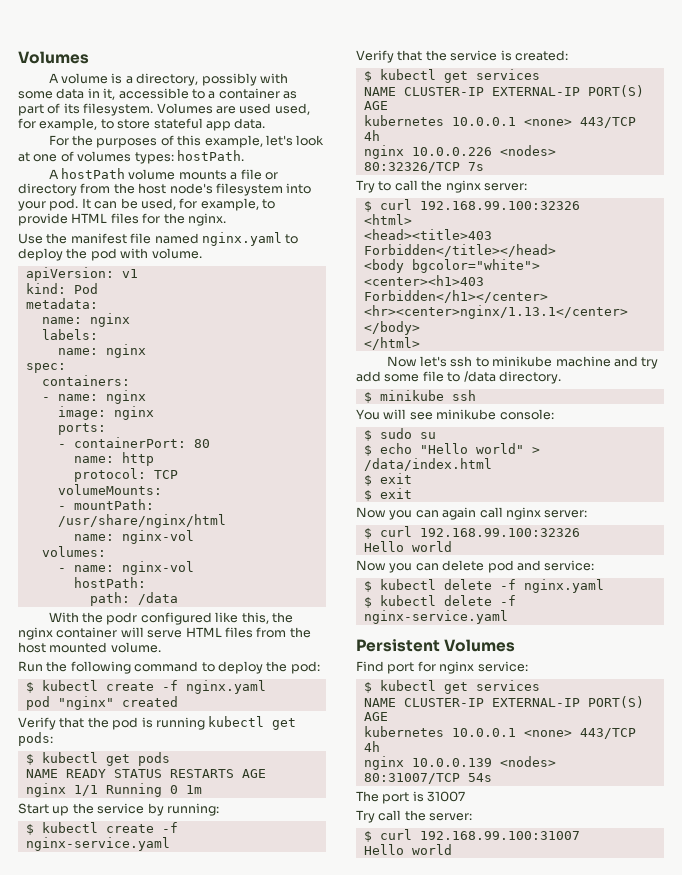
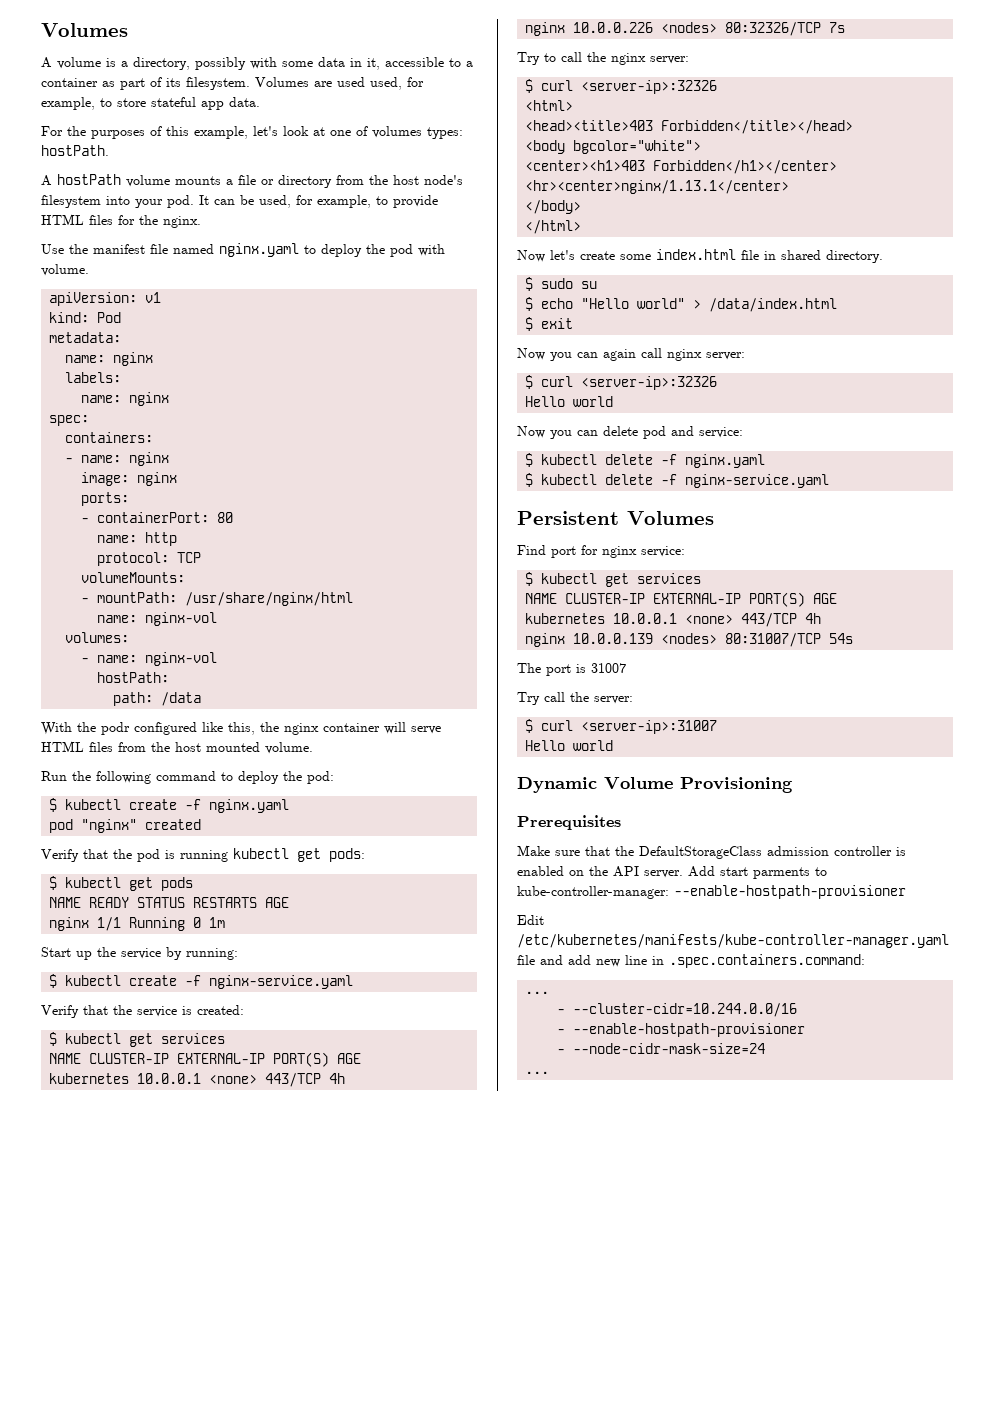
  Try to call the nginx server:
- $ curl 192.168.99.100:32326
+ $ curl <server-ip>:32326
- Now let's ssh to minikube machine and try add some file to /data directory.
- $ minikube ssh
- You will see minikube console:
+ Now let's create some index.html file in shared directory.
  $ echo "Hello world" > /data/index.html
- $ exit
  Now you can again call nginx server:
- $ curl 192.168.99.100:32326
+ $ curl <server-ip>:32326
- $ curl 192.168.99.100:31007
+ $ curl <server-ip>:31007
  Hello world
+ Dynamic Volume Provisioning
+ Prerequisites
+ Make sure that the DefaultStorageClass admission controller is enabled on the API server. Add start parments to kube-controller-manager: --enable-hostpath-provisioner
+ Edit /etc/kubernetes/manifests/kube-controller-manager.yaml file and add new line in .spec.containers.command:
+ ...
+ - --cluster-cidr=10.244.0.0/16
+ - --enable-hostpath-provisioner
+ - --node-cidr-mask-size=24
+ ...

